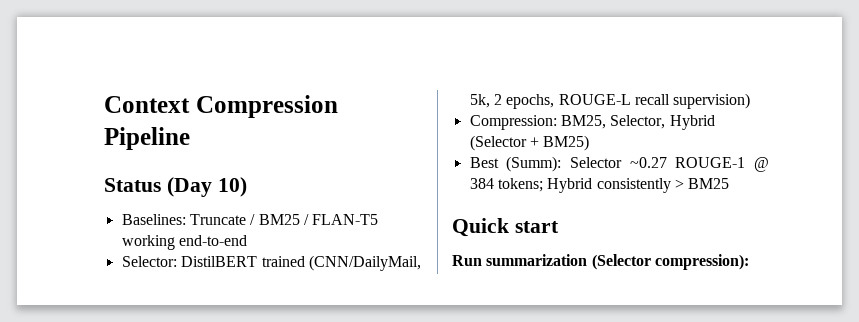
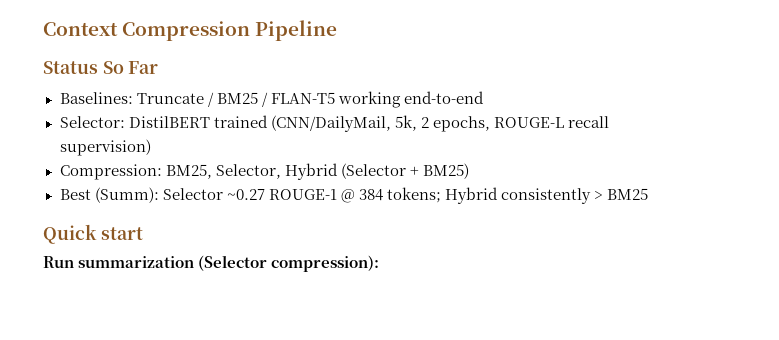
- Status (Day 10)
+ Status So Far

